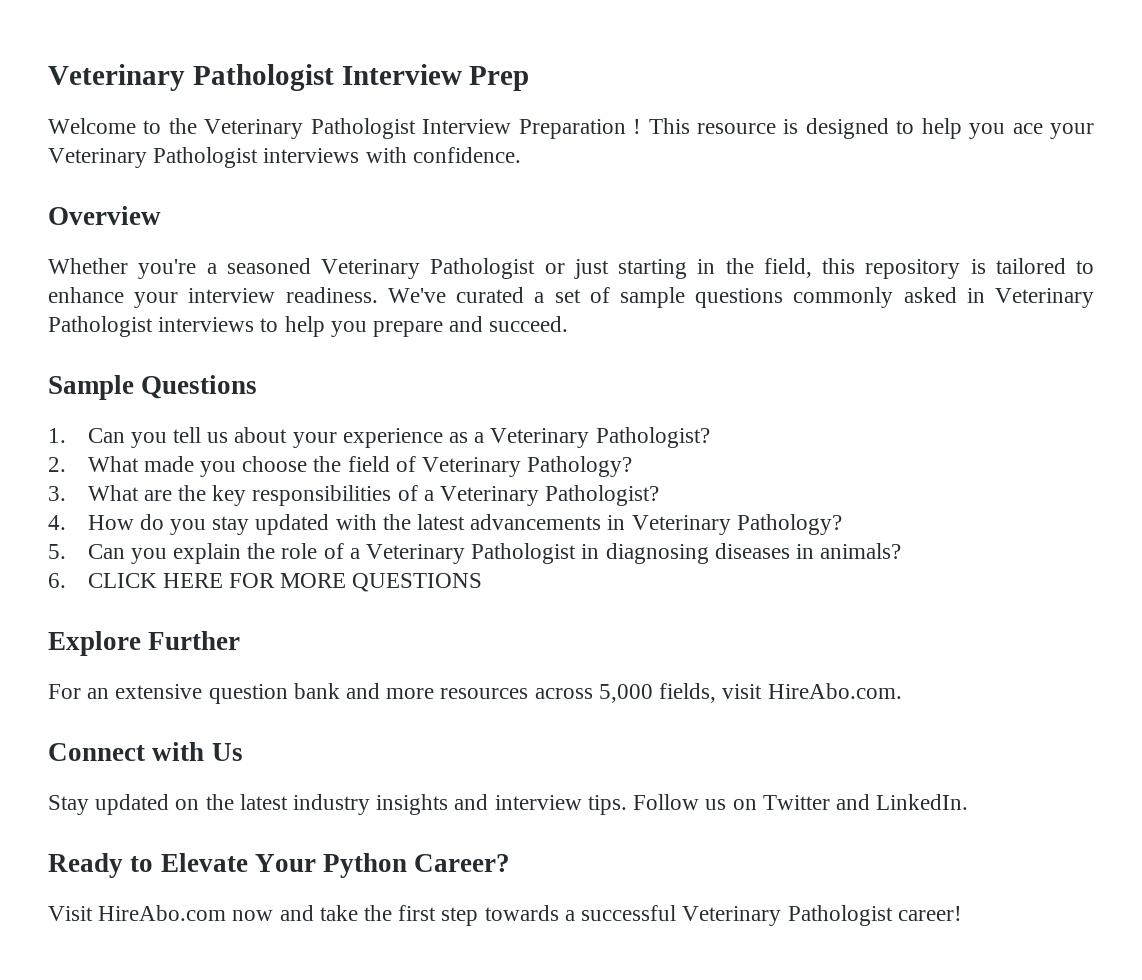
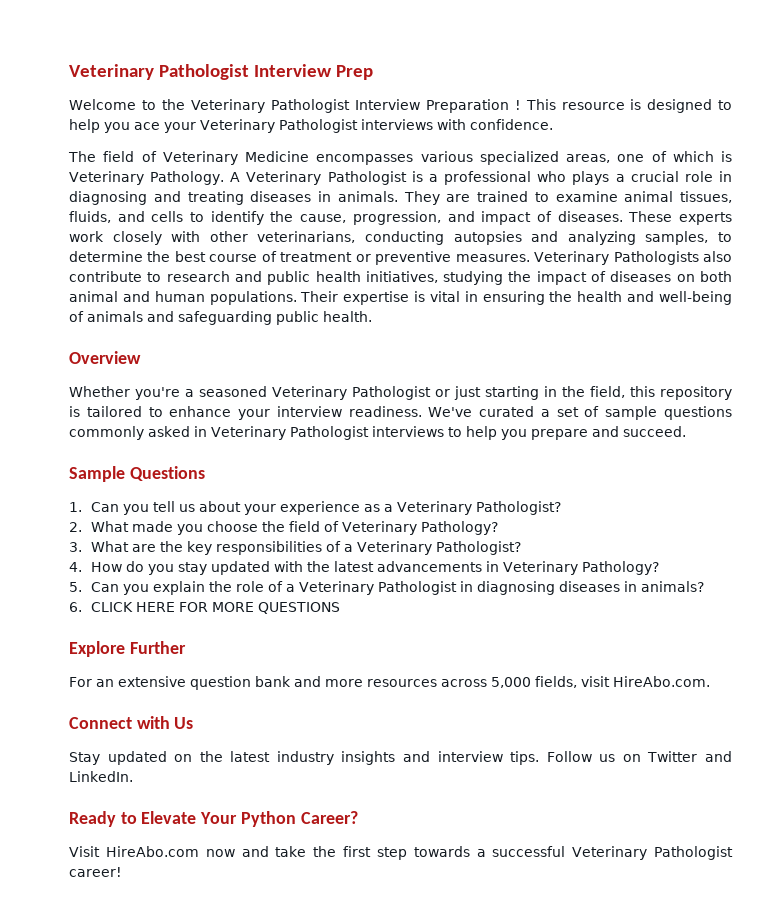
+ The field of Veterinary Medicine encompasses various specialized areas, one of which is Veterinary Pathology. A Veterinary Pathologist is a professional who plays a crucial role in diagnosing and treating diseases in animals. They are trained to examine animal tissues, fluids, and cells to identify the cause, progression, and impact of diseases. These experts work closely with other veterinarians, conducting autopsies and analyzing samples, to determine the best course of treatment or preventive measures. Veterinary Pathologists also contribute to research and public health initiatives, studying the impact of diseases on both animal and human populations. Their expertise is vital in ensuring the health and well-being of animals and safeguarding public health.

